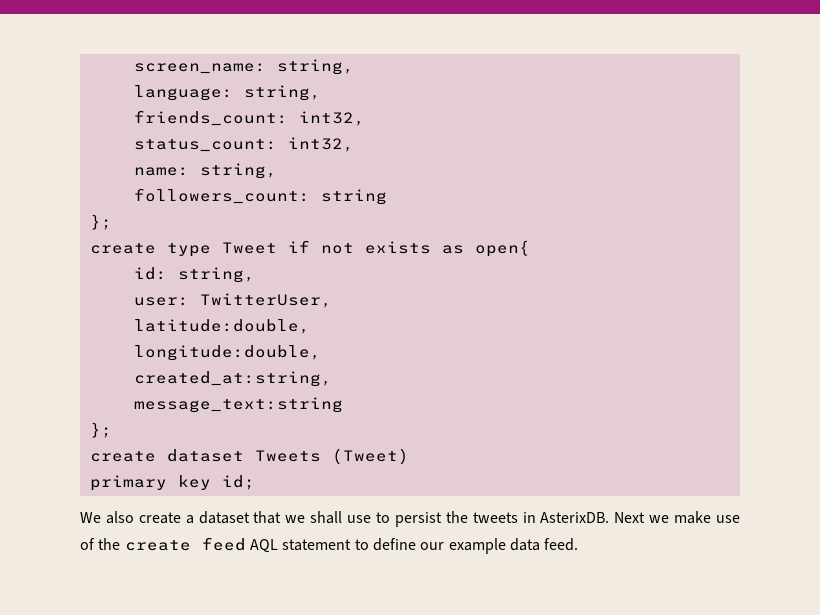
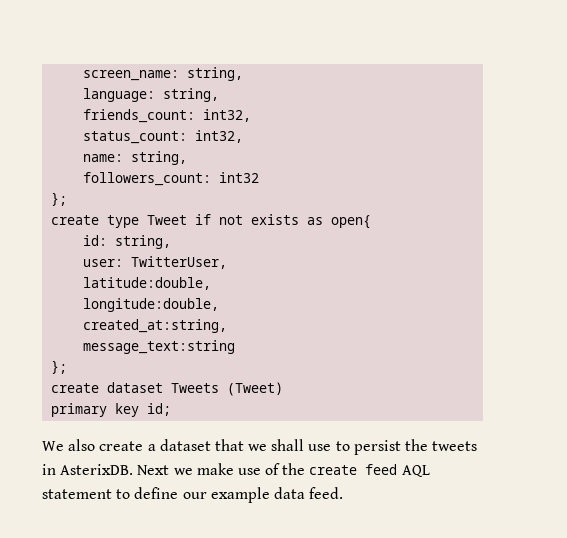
- followers_count: string
+ followers_count: int32

